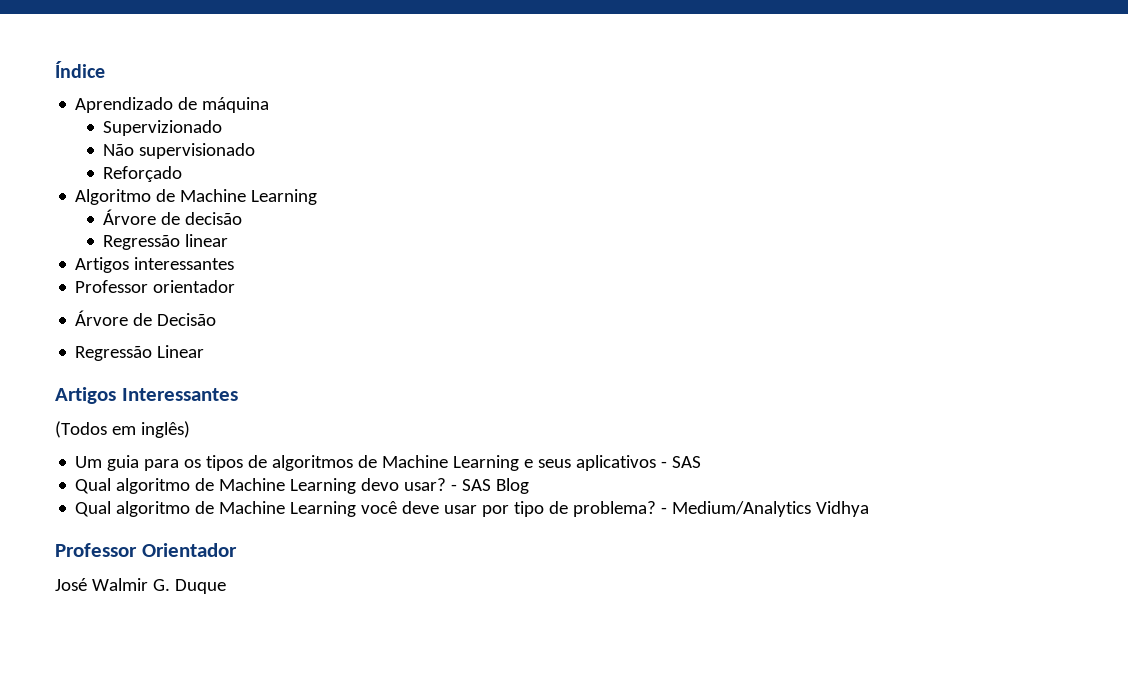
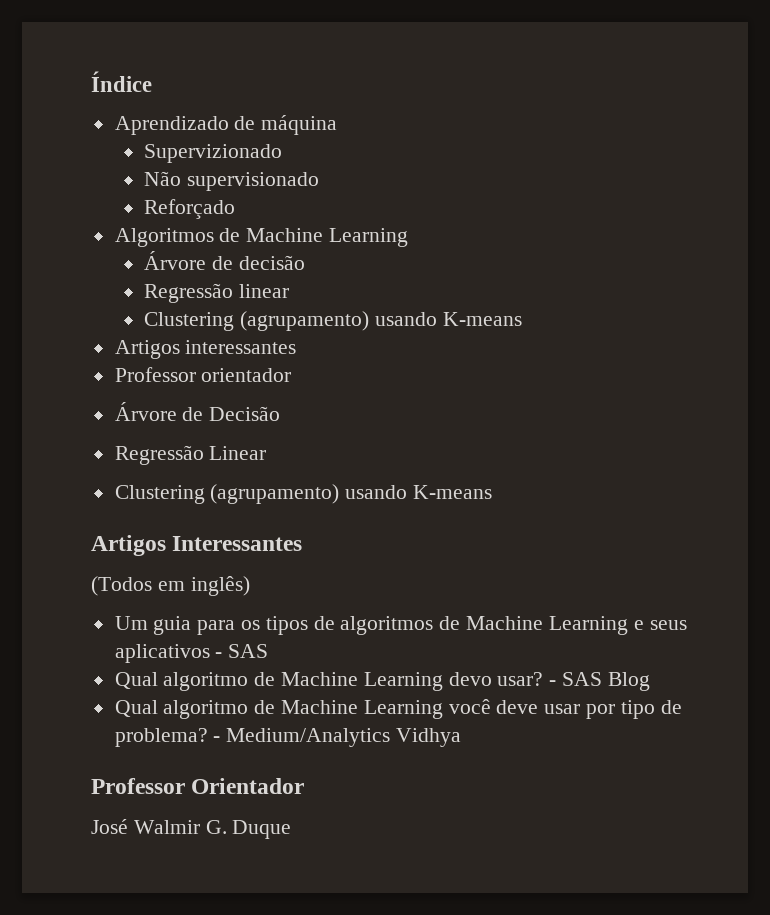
- Algoritmo de Machine Learning
+ Algoritmos de Machine Learning
  Regressão linear
+ Clustering (agrupamento) usando K-means
  Regressão Linear
+ Clustering (agrupamento) usando K-means

